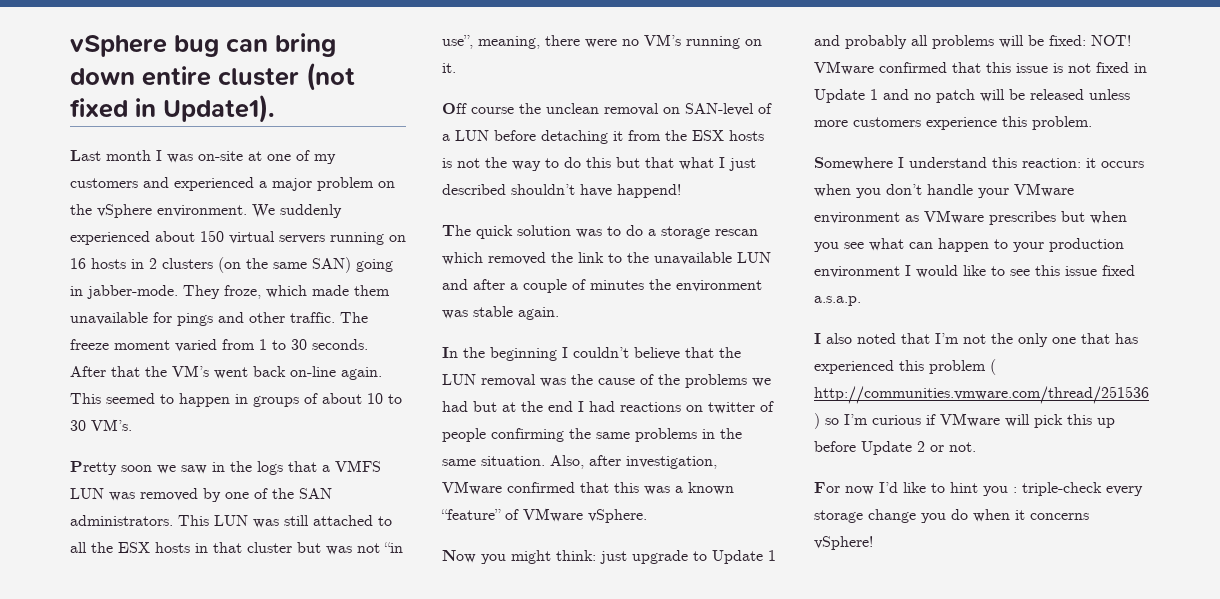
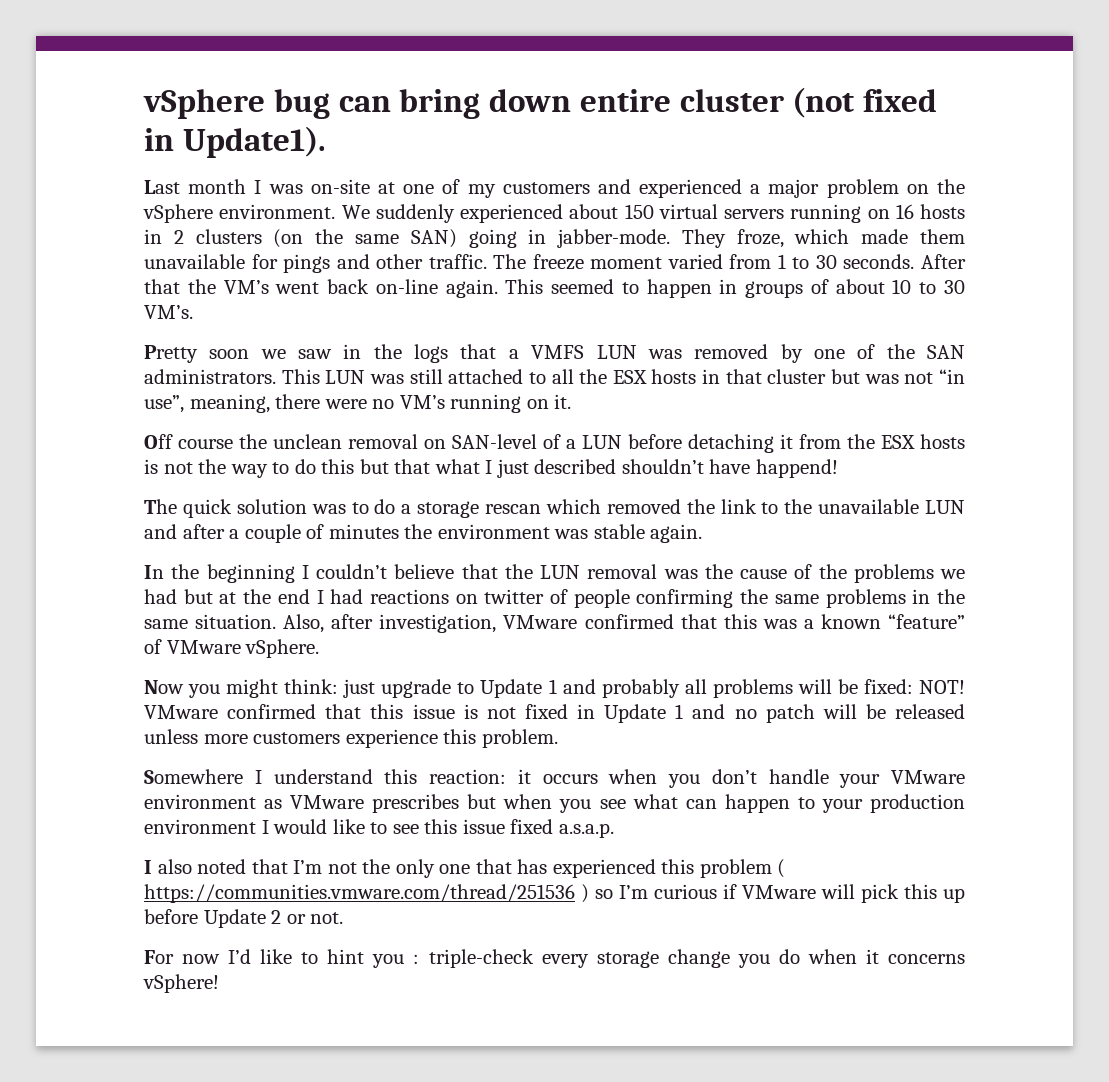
- I also noted that I’m not the only one that has experienced this problem ( http://communities.vmware.com/thread/251536 ) so I’m curious if VMware will pick this up before Update 2 or not.
+ I also noted that I’m not the only one that has experienced this problem ( https://communities.vmware.com/thread/251536 ) so I’m curious if VMware will pick this up before Update 2 or not.

